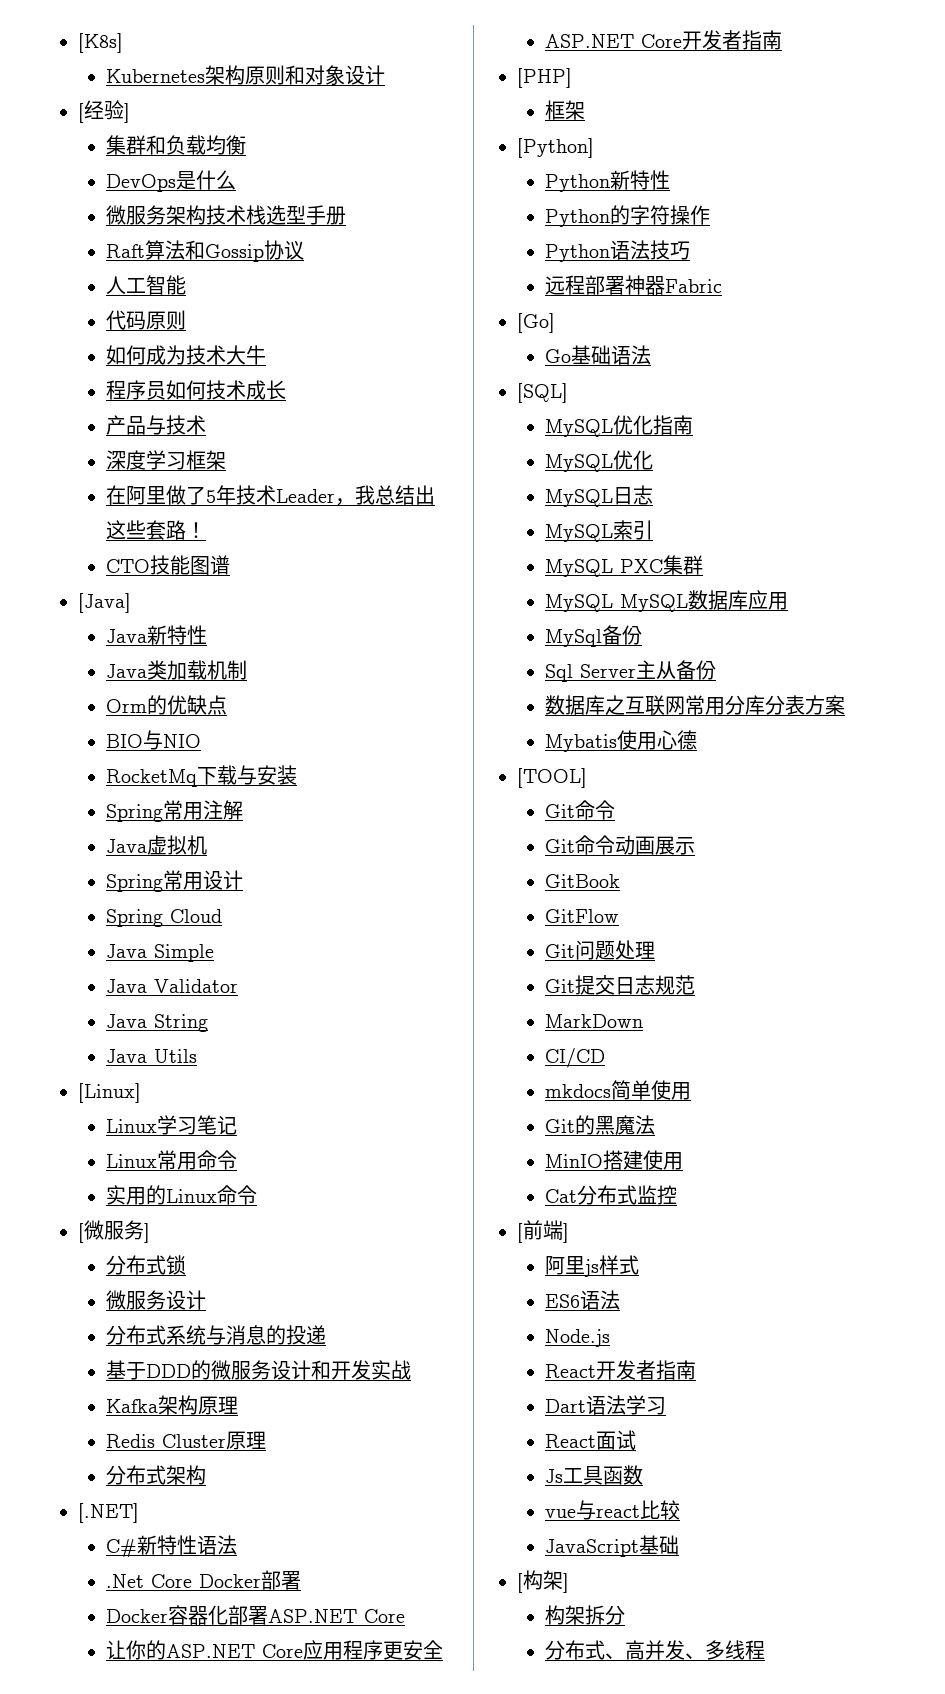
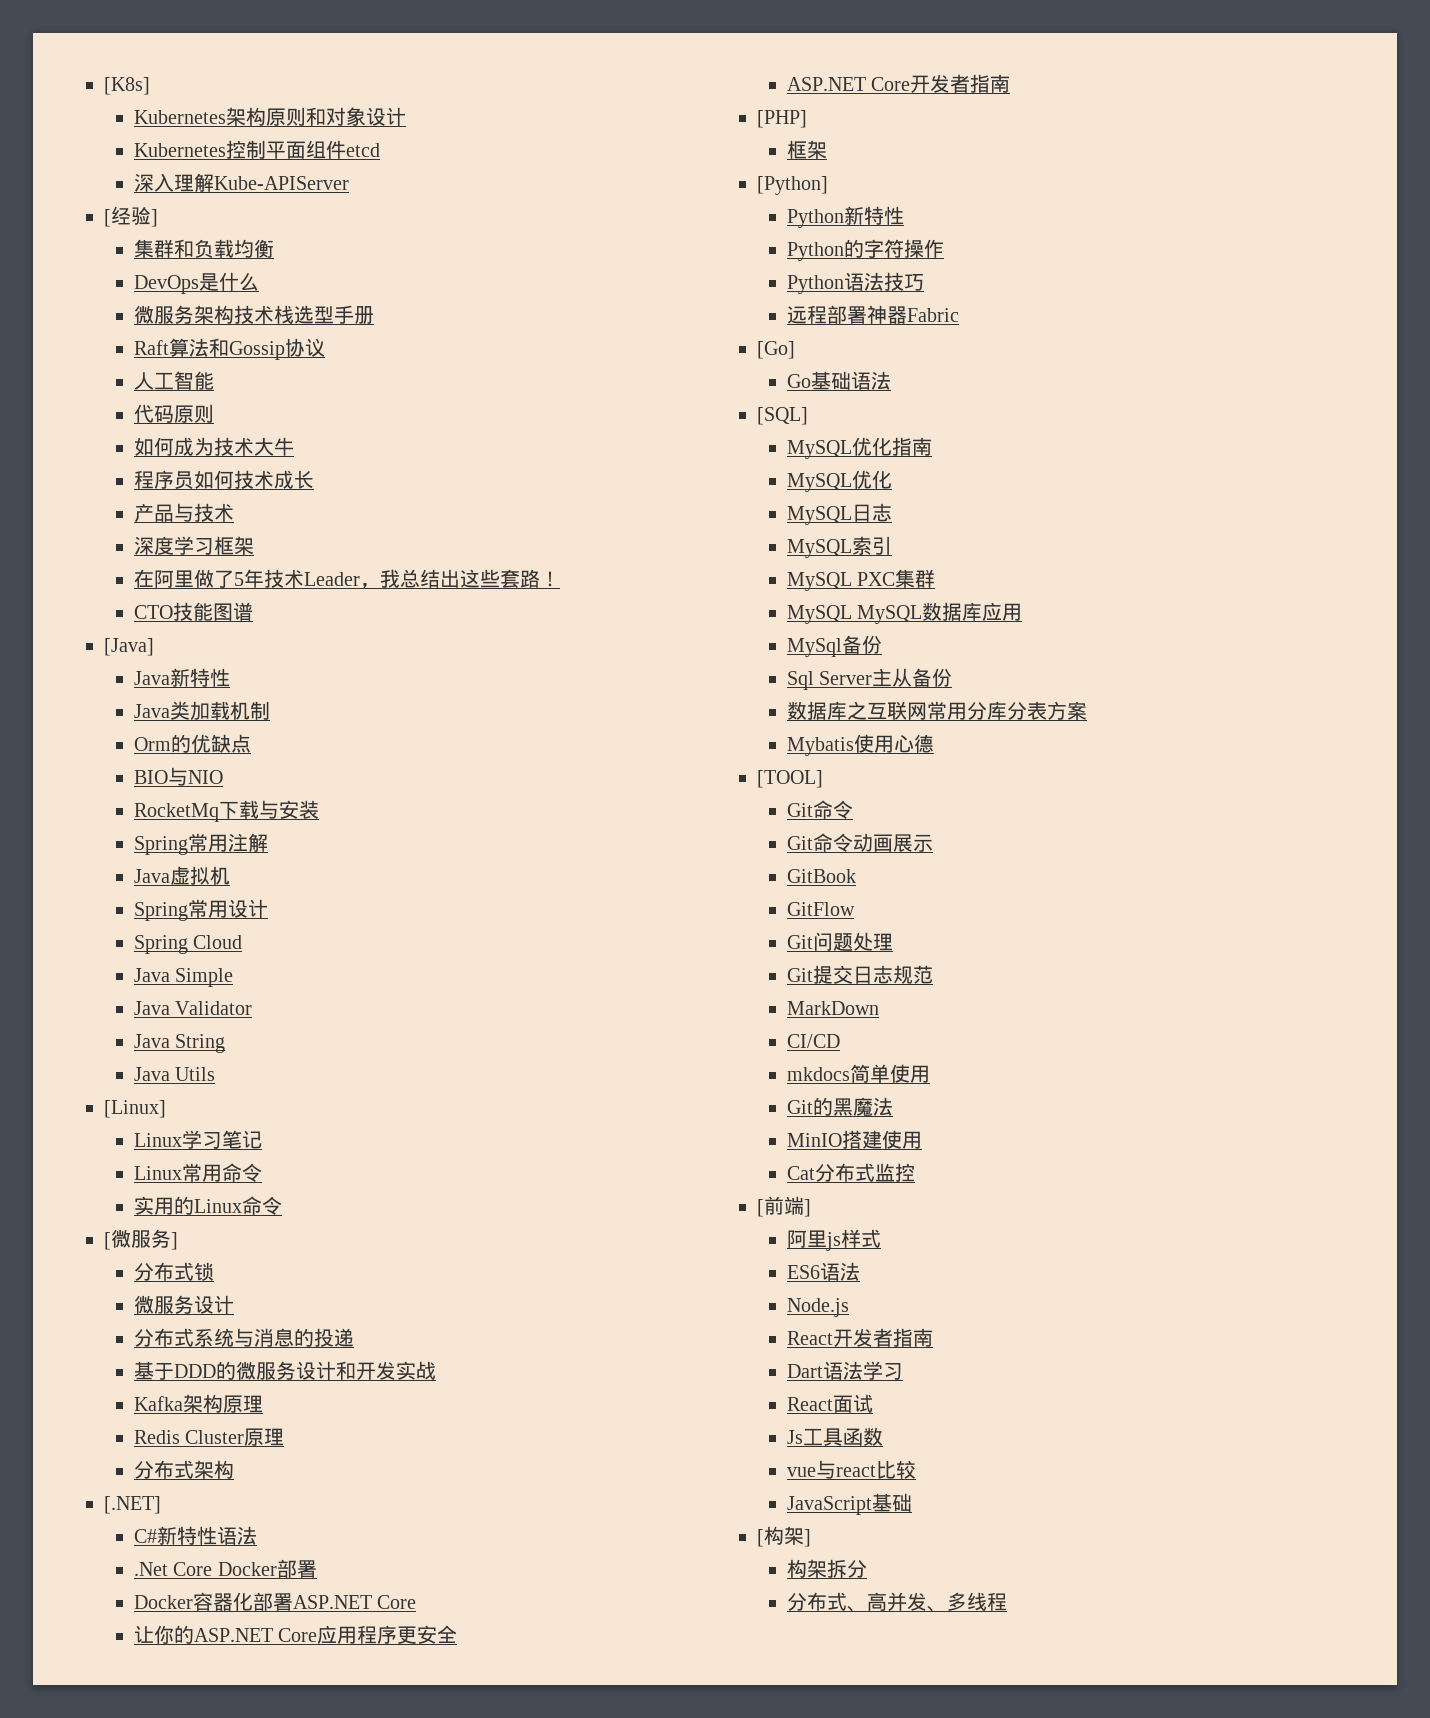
+ Kubernetes控制平面组件etcd
+ 深入理解Kube-APIServer

